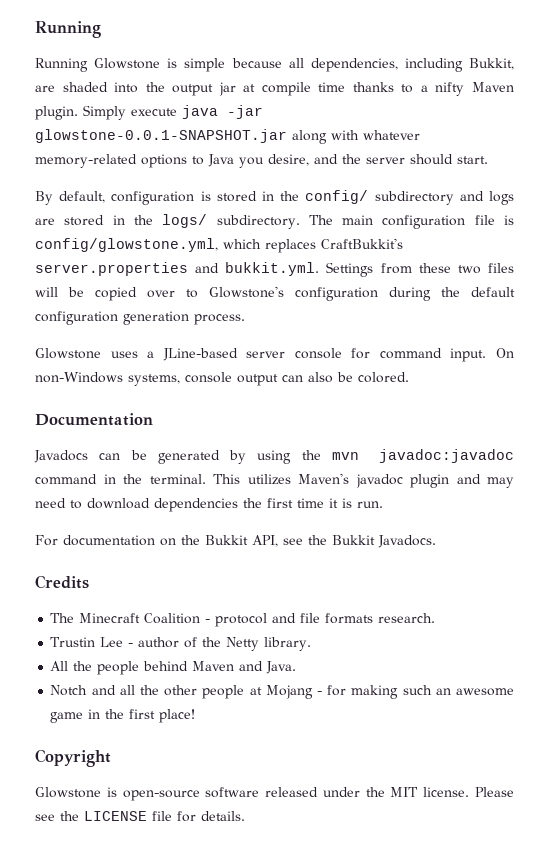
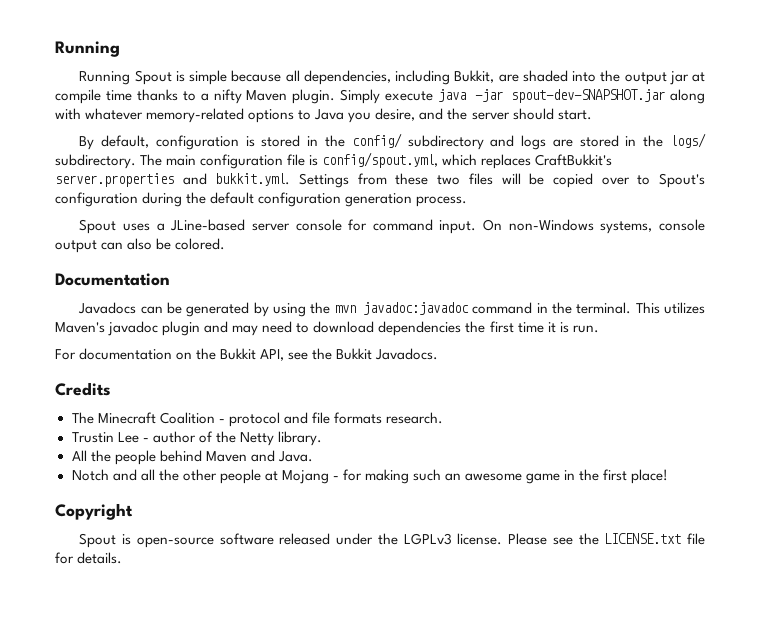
- Running Glowstone is simple because all dependencies, including Bukkit, are shaded into the output jar at compile time thanks to a nifty Maven plugin.
+ Running Spout is simple because all dependencies, including Bukkit, are shaded into the output jar at compile time thanks to a nifty Maven plugin.
- Simply execute java -jar glowstone-0.0.1-SNAPSHOT.jar along with whatever memory-related options to Java you desire, and the server should start.
+ Simply execute java -jar spout-dev-SNAPSHOT.jar along with whatever memory-related options to Java you desire, and the server should start.
- The main configuration file is config/glowstone.yml, which replaces CraftBukkit's server.properties and bukkit.yml. Settings from these two files will be copied over to Glowstone's configuration during the default configuration generation process.
+ The main configuration file is config/spout.yml, which replaces CraftBukkit's server.properties and bukkit.yml. Settings from these two files will be copied over to Spout's configuration during the default configuration generation process.
- Glowstone uses a JLine-based server console for command input.
+ Spout uses a JLine-based server console for command input.
- Glowstone is open-source software released under the MIT license.
+ Spout is open-source software released under the LGPLv3 license.
- Please see the LICENSE file for details.
+ Please see the LICENSE.txt file for details.

